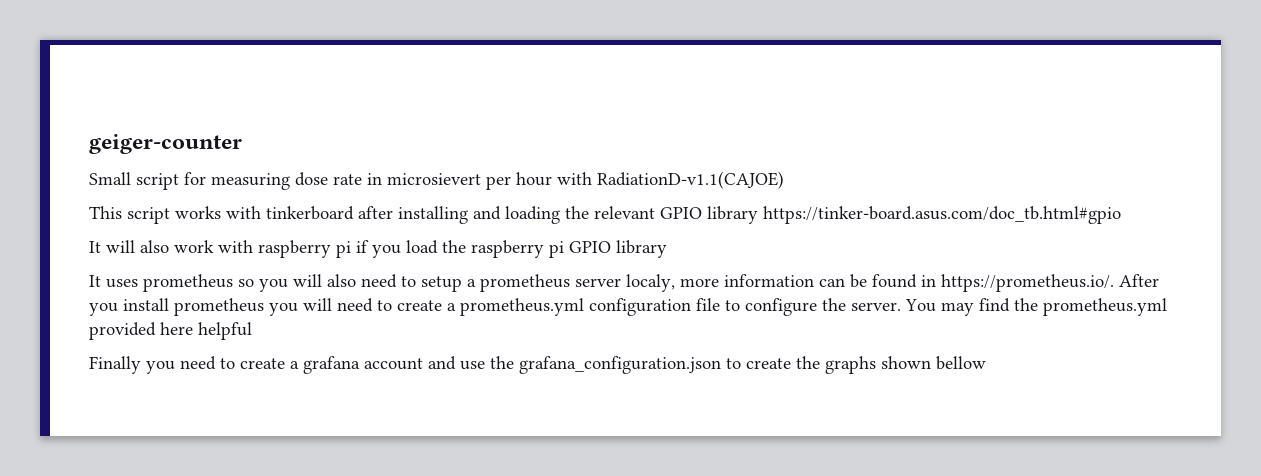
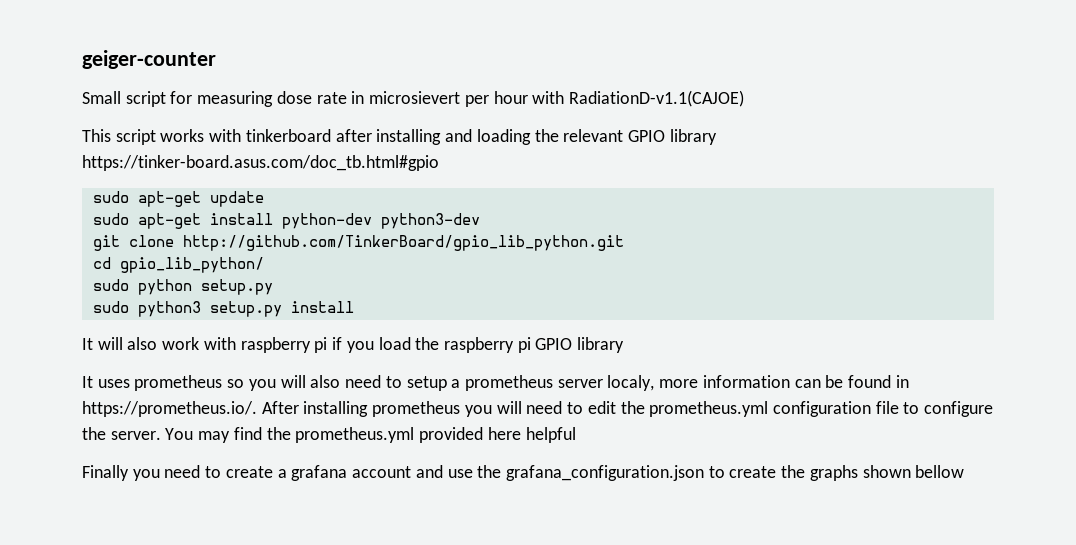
+ sudo apt-get update
+ sudo apt-get install python-dev python3-dev
+ git clone http://github.com/TinkerBoard/gpio_lib_python.git
+ cd gpio_lib_python/
+ sudo python setup.py
+ sudo python3 setup.py install
- It uses prometheus so you will also need to setup a prometheus server localy, more information can be found in https://prometheus.io/. After you install prometheus you will need to create a prometheus.yml configuration file to configure the server.
+ It uses prometheus so you will also need to setup a prometheus server localy, more information can be found in https://prometheus.io/. After installing prometheus you will need to edit the prometheus.yml configuration file to configure the server.

